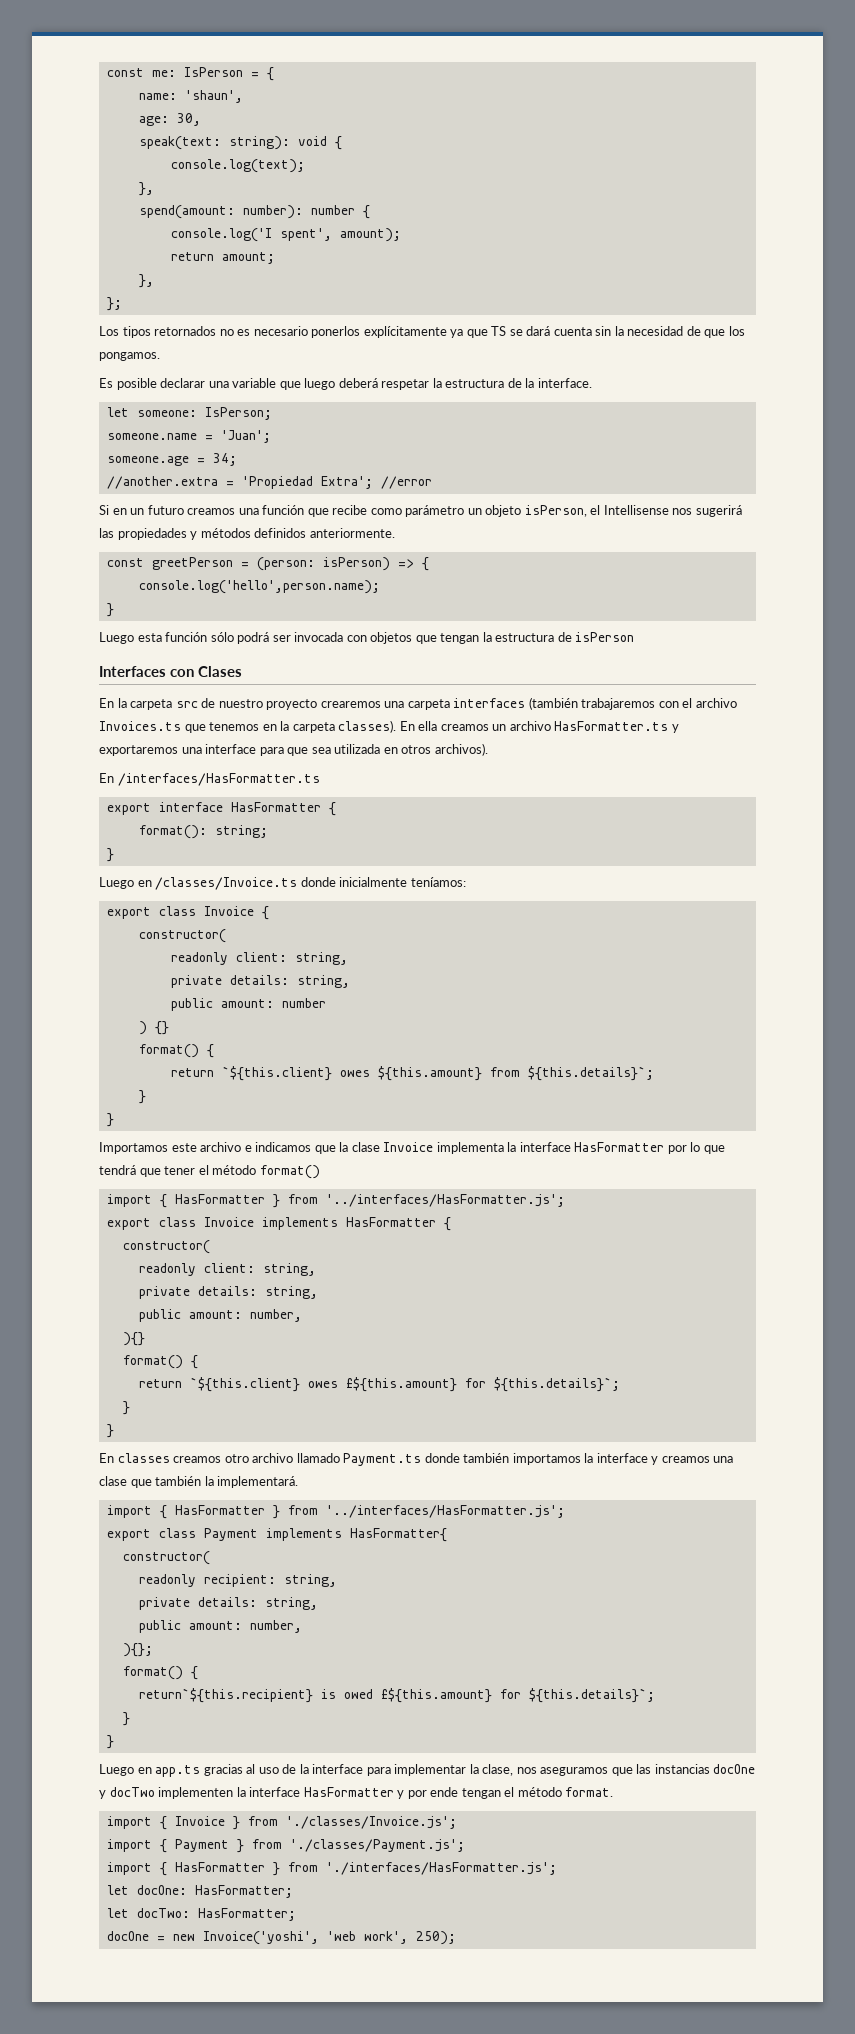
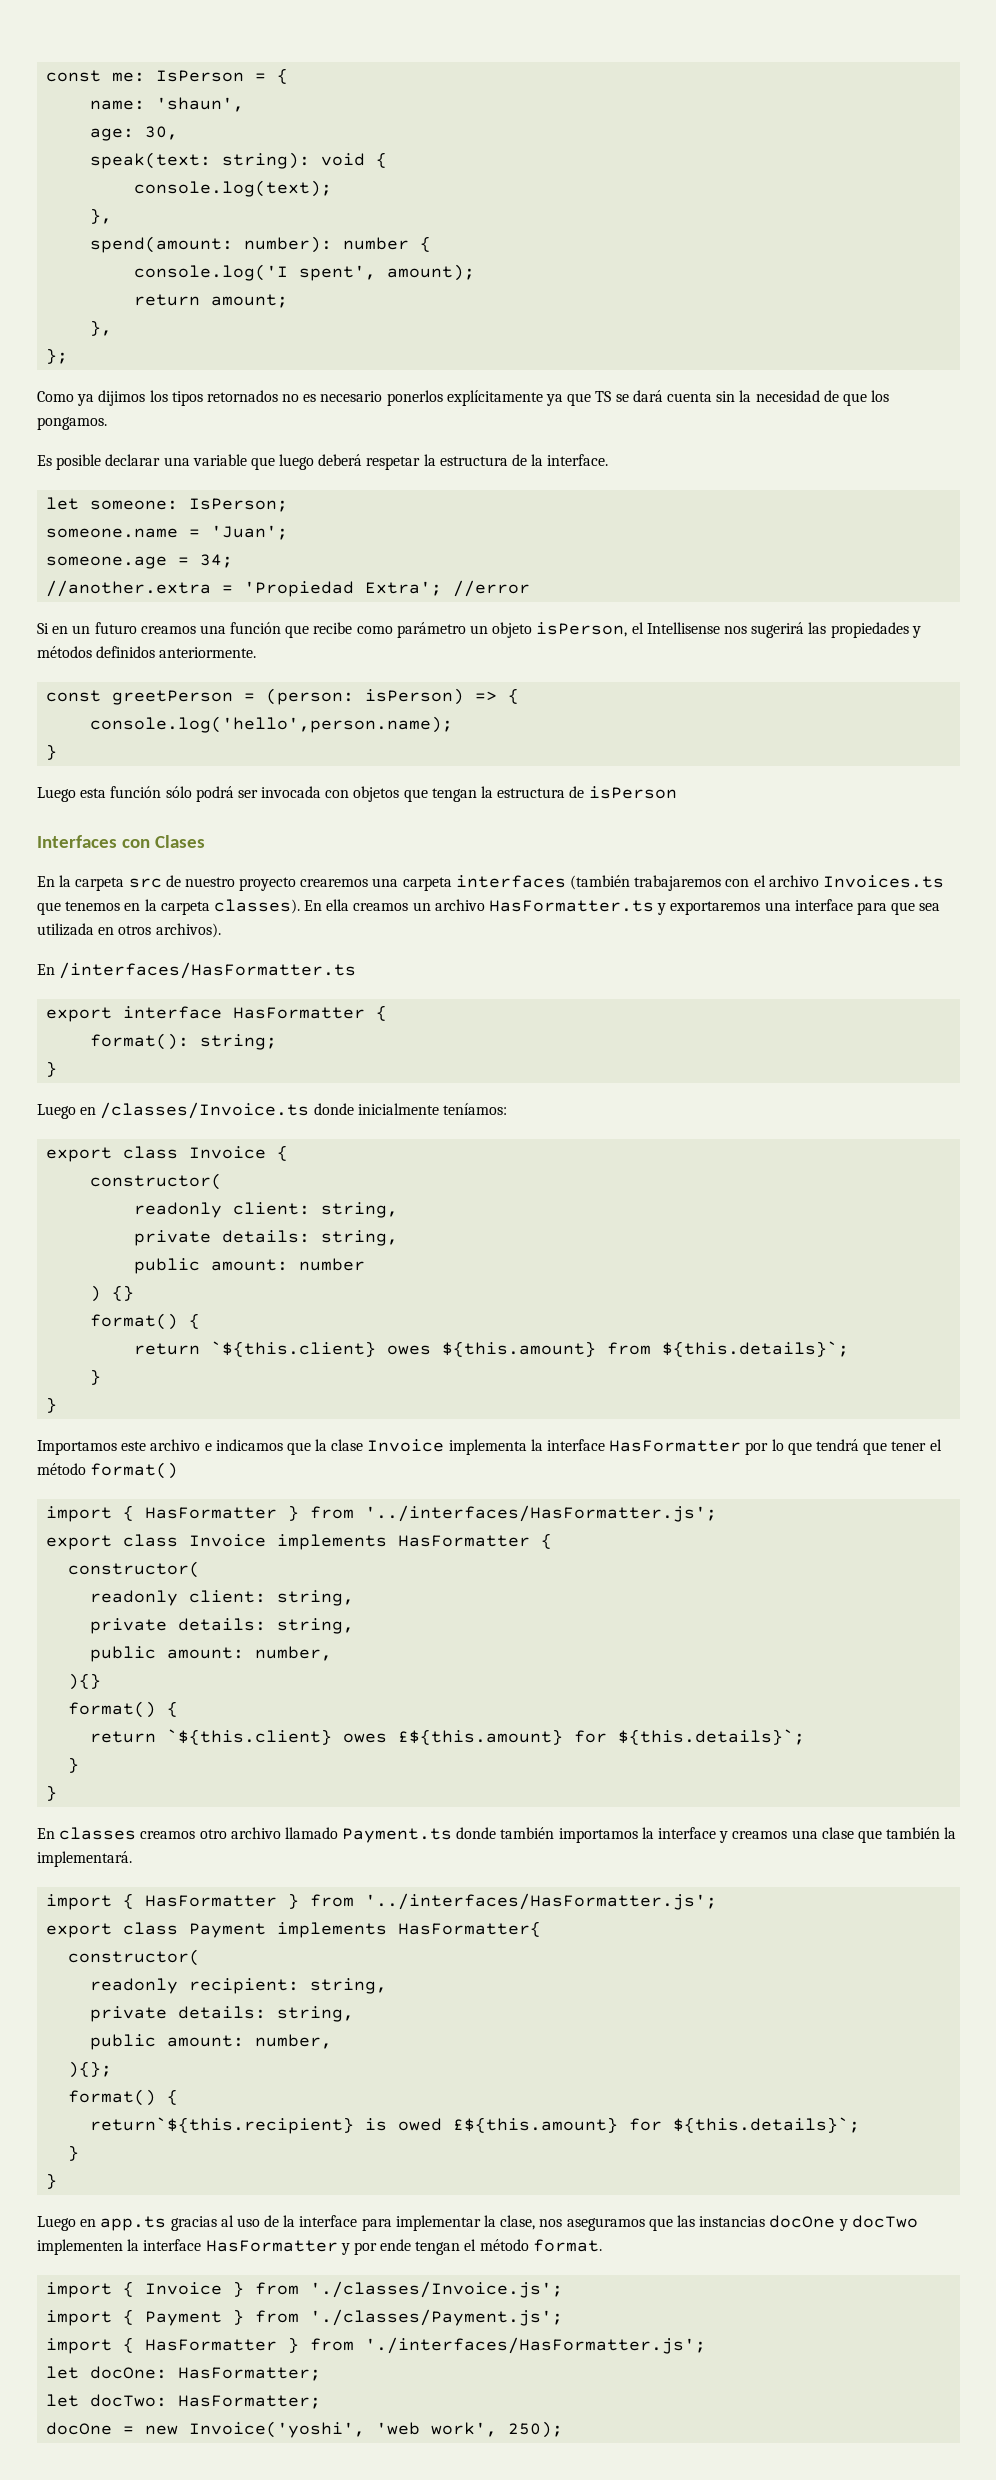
- Los tipos retornados no es necesario ponerlos explícitamente ya que TS se dará cuenta sin la necesidad de que los pongamos.
+ Como ya dijimos los tipos retornados no es necesario ponerlos explícitamente ya que TS se dará cuenta sin la necesidad de que los pongamos.

